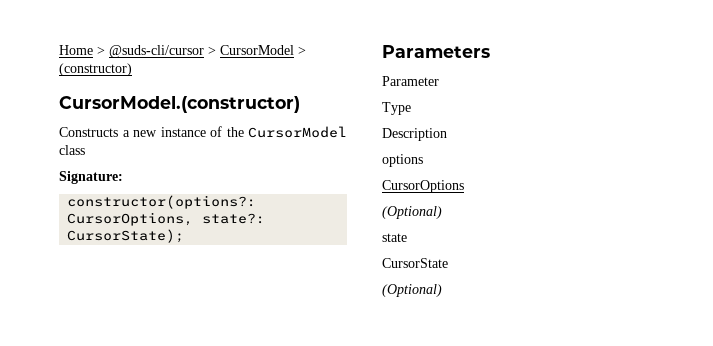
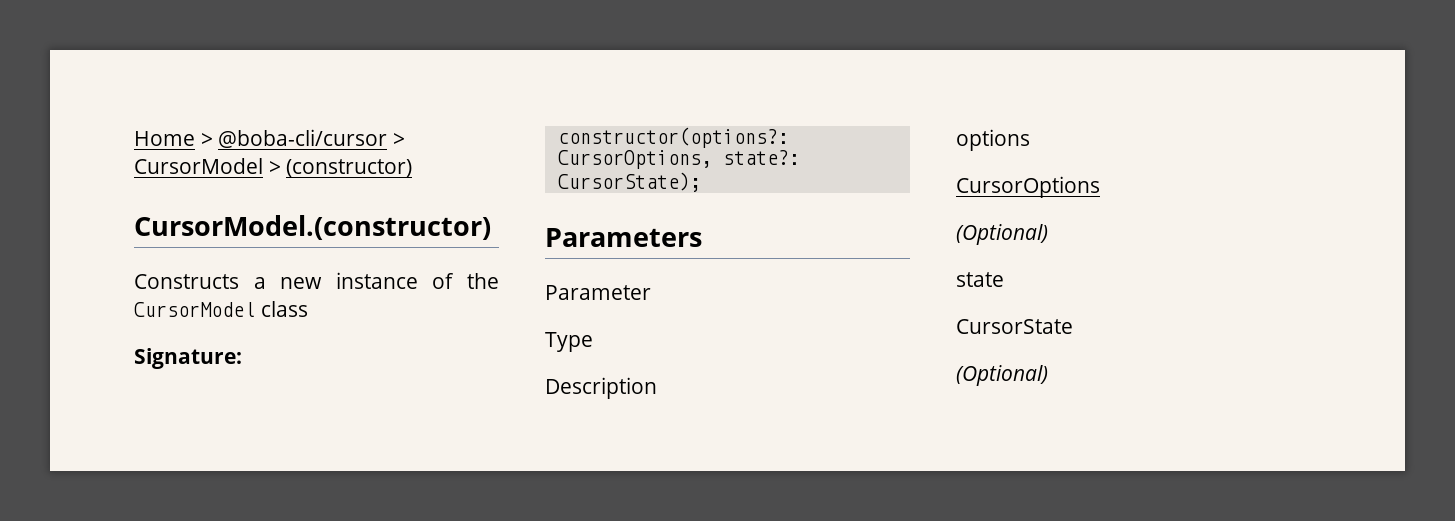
- Home > @suds-cli/cursor > CursorModel > (constructor)
+ Home > @boba-cli/cursor > CursorModel > (constructor)

